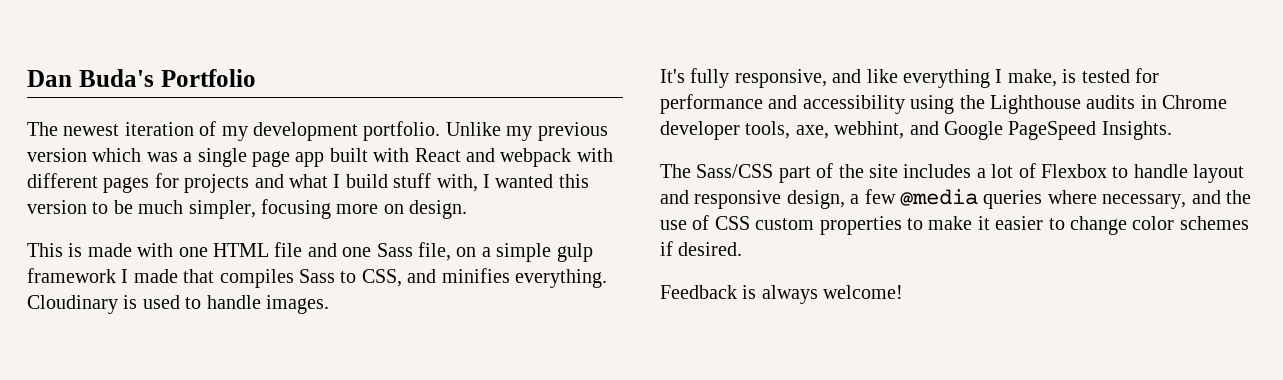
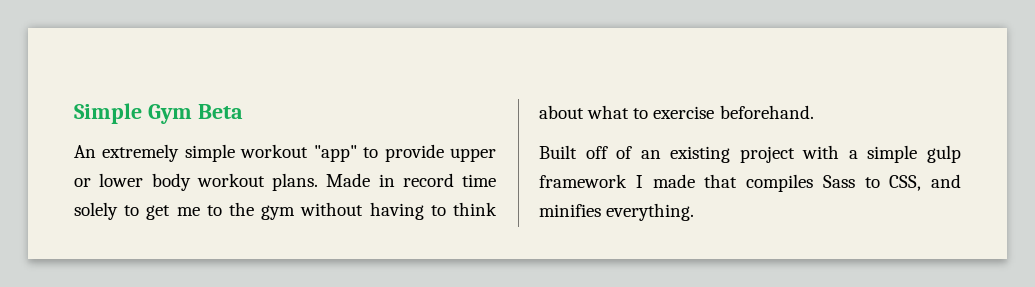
- Dan Buda's Portfolio
- The newest iteration of my development portfolio. Unlike my previous version which was a single page app built with React and webpack with different pages for projects and what I build stuff with, I wanted this version to be much simpler, focusing more on design.
- This is made with one HTML file and one Sass file, on a simple gulp framework I made that compiles Sass to CSS, and minifies everything. Cloudinary is used to handle images.
- It's fully responsive, and like everything I make, is tested for performance and accessibility using the Lighthouse audits in Chrome developer tools, axe, webhint, and Google PageSpeed Insights.
- The Sass/CSS part of the site includes a lot of Flexbox to handle layout and responsive design, a few @media queries where necessary, and the use of CSS custom properties to make it easier to change color schemes if desired.
- Feedback is always welcome!
+ Simple Gym Beta
+ An extremely simple workout "app" to provide upper or lower body workout plans. Made in record time solely to get me to the gym without having to think about what to exercise beforehand.
+ Built off of an existing project with a simple gulp framework I made that compiles Sass to CSS, and minifies everything.

